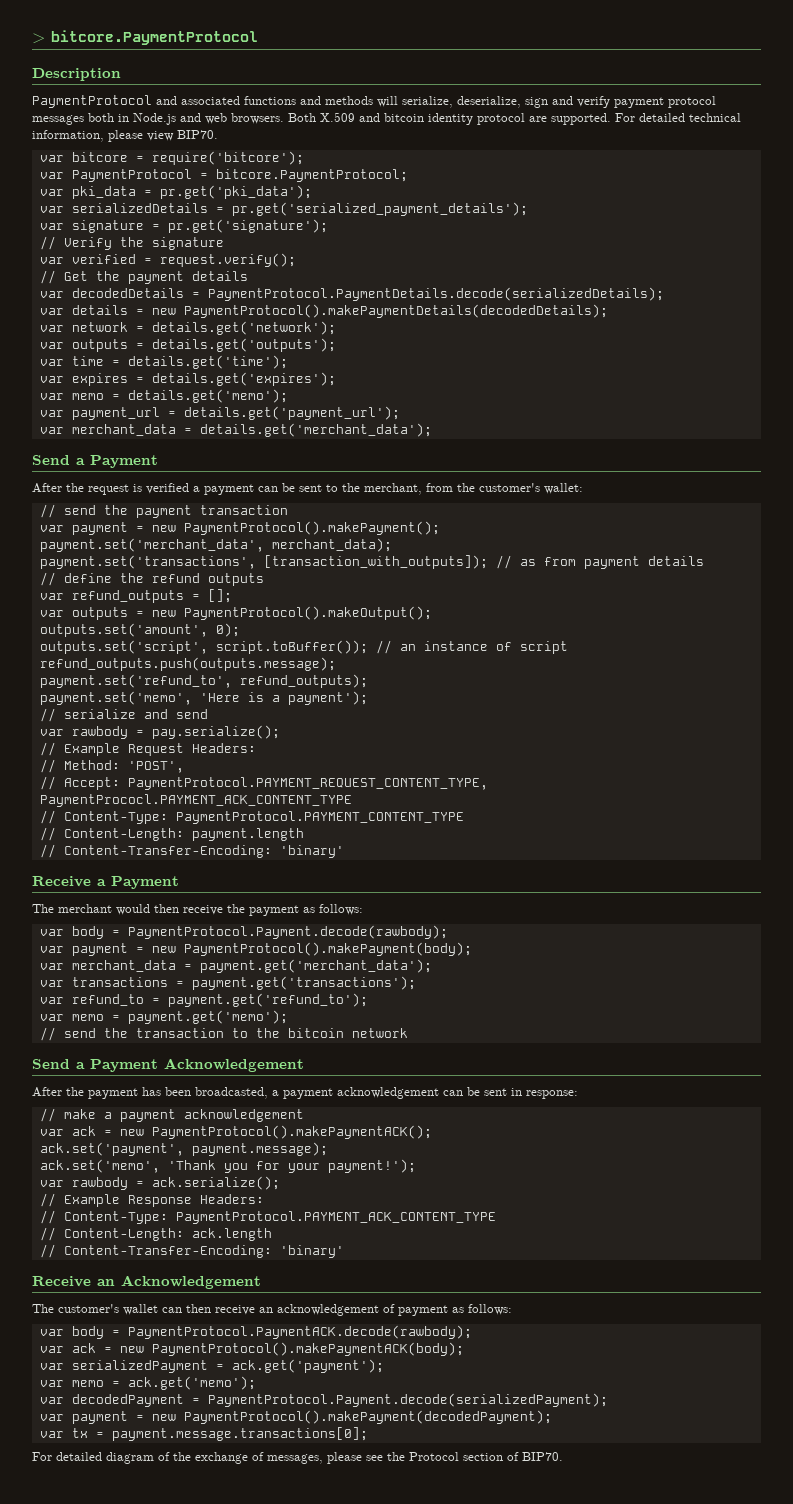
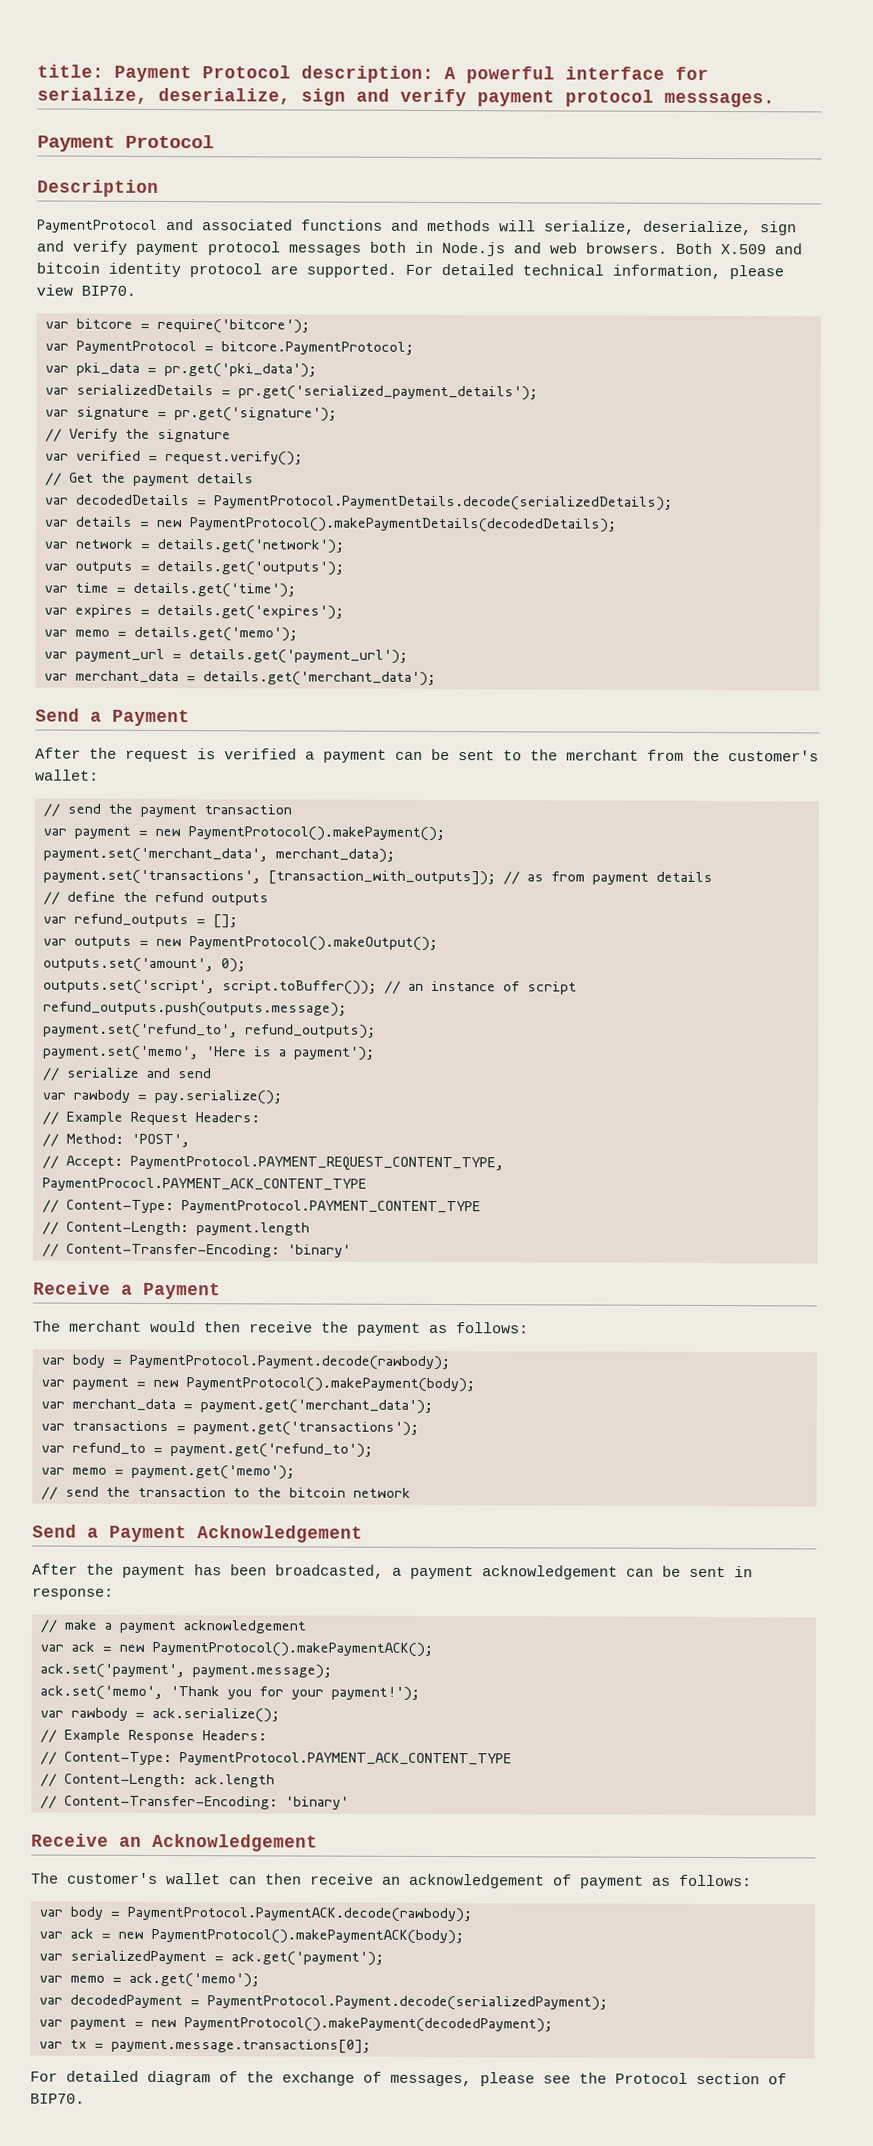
- > bitcore.PaymentProtocol
+ title: Payment Protocol description: A powerful interface for serialize, deserialize, sign and verify payment protocol messsages.
+ Payment Protocol
- After the request is verified a payment can be sent to the merchant, from the customer's wallet:
+ After the request is verified a payment can be sent to the merchant from the customer's wallet:

